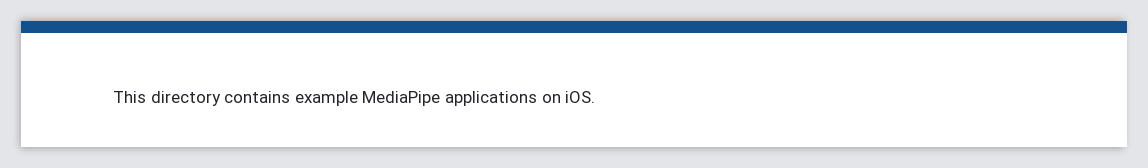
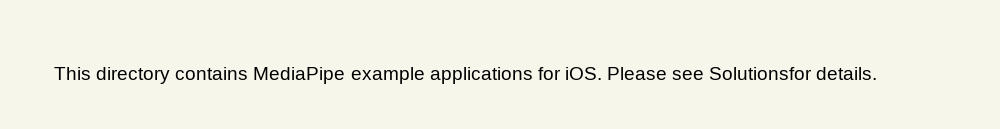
- This directory contains example MediaPipe applications on iOS.
+ This directory contains MediaPipe example applications for iOS. Please see Solutionsfor details.

